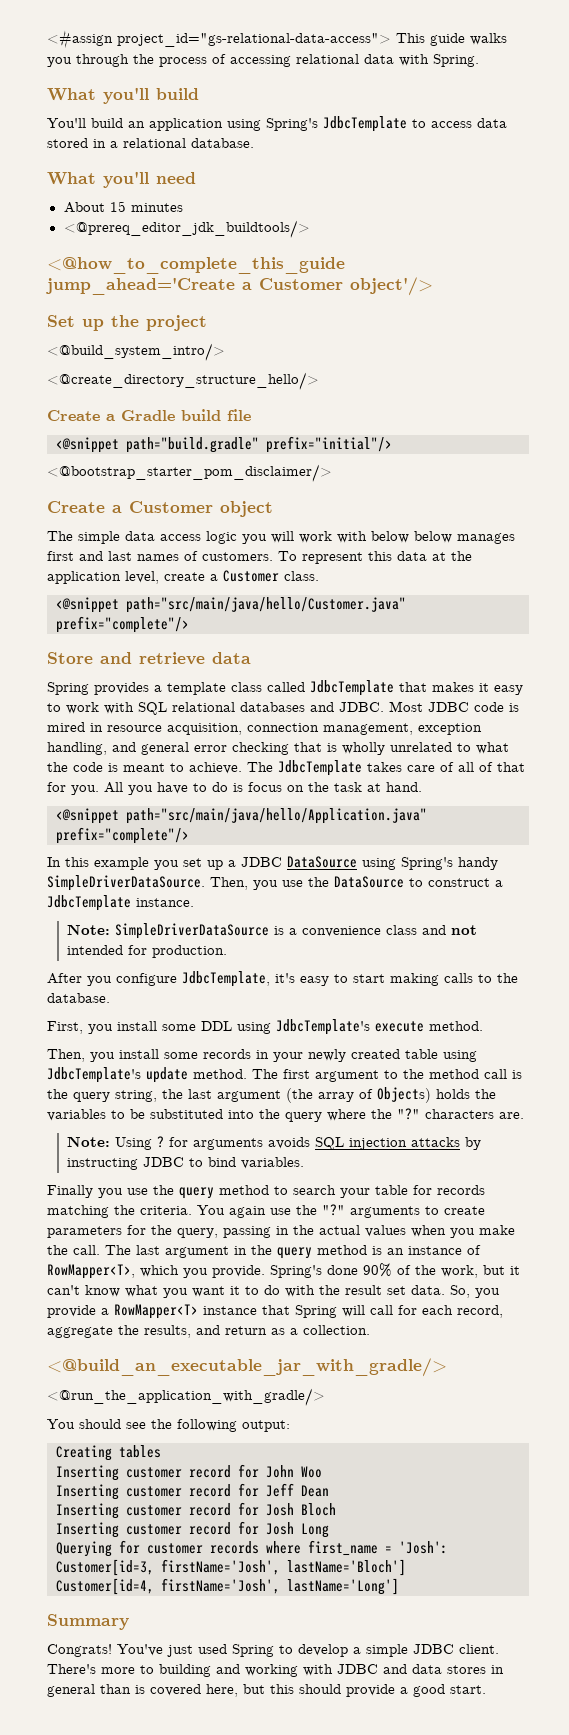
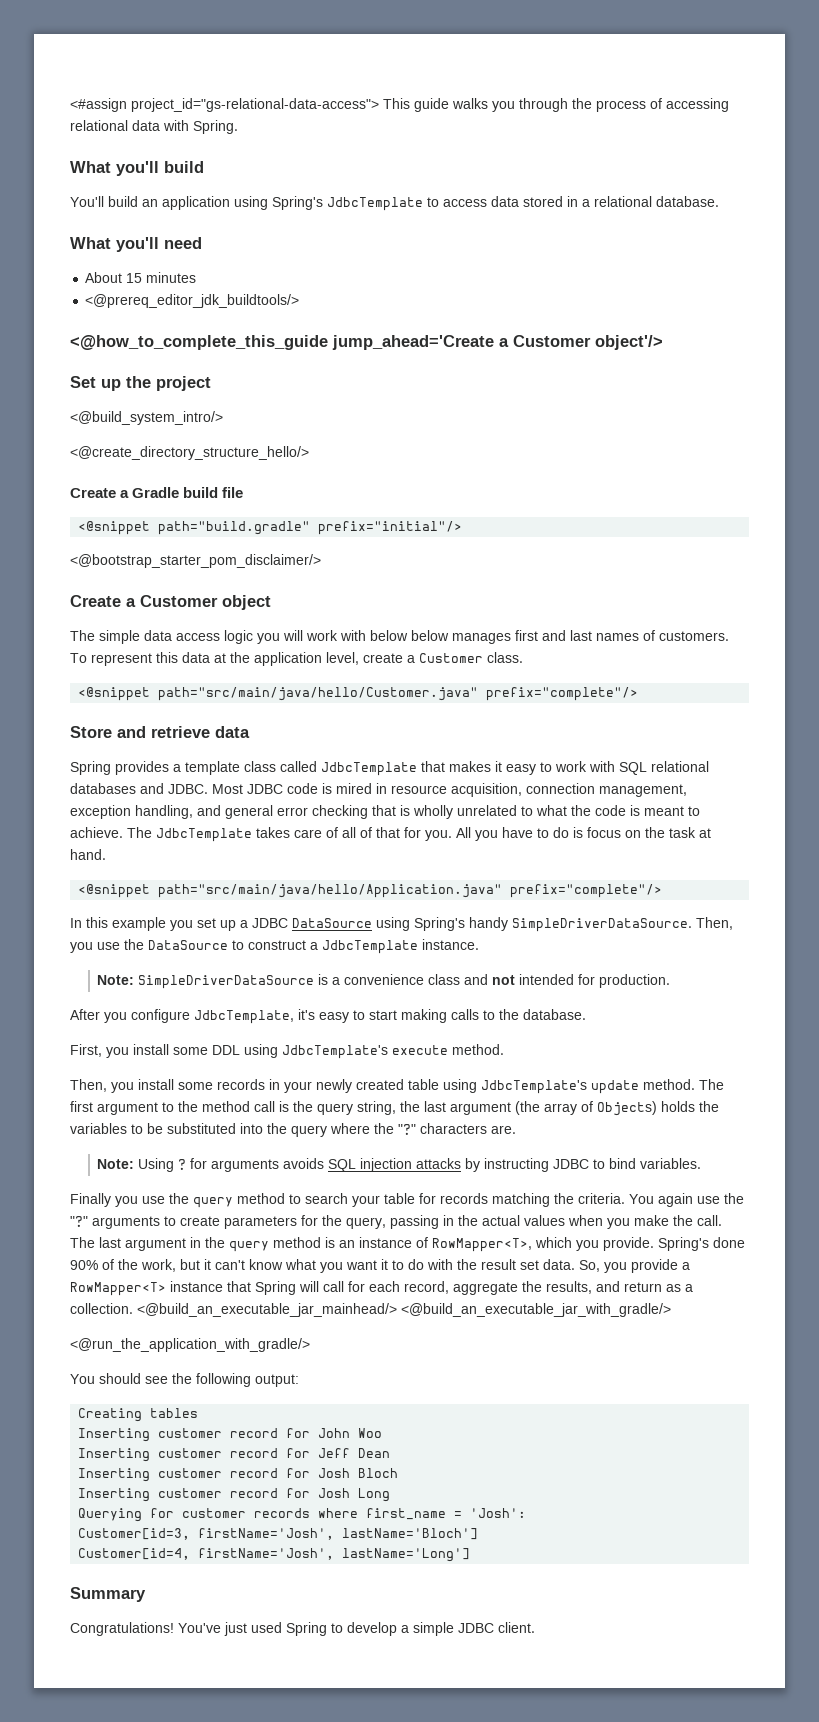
- So, you provide a RowMapper<T> instance that Spring will call for each record, aggregate the results, and return as a collection.
- <@build_an_executable_jar_with_gradle/>
+ So, you provide a RowMapper<T> instance that Spring will call for each record, aggregate the results, and return as a collection. <@build_an_executable_jar_mainhead/> <@build_an_executable_jar_with_gradle/>
- Congrats!
+ Congratulations!
- There's more to building and working with JDBC and data stores in general than is covered here, but this should provide a good start.

